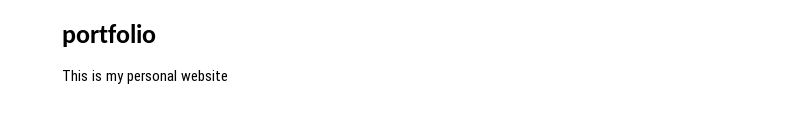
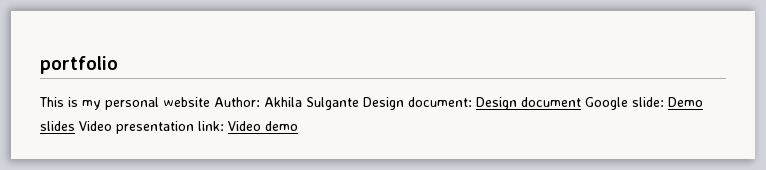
- This is my personal website
+ This is my personal website Author: Akhila Sulgante Design document: Design document Google slide: Demo slides Video presentation link: Video demo

